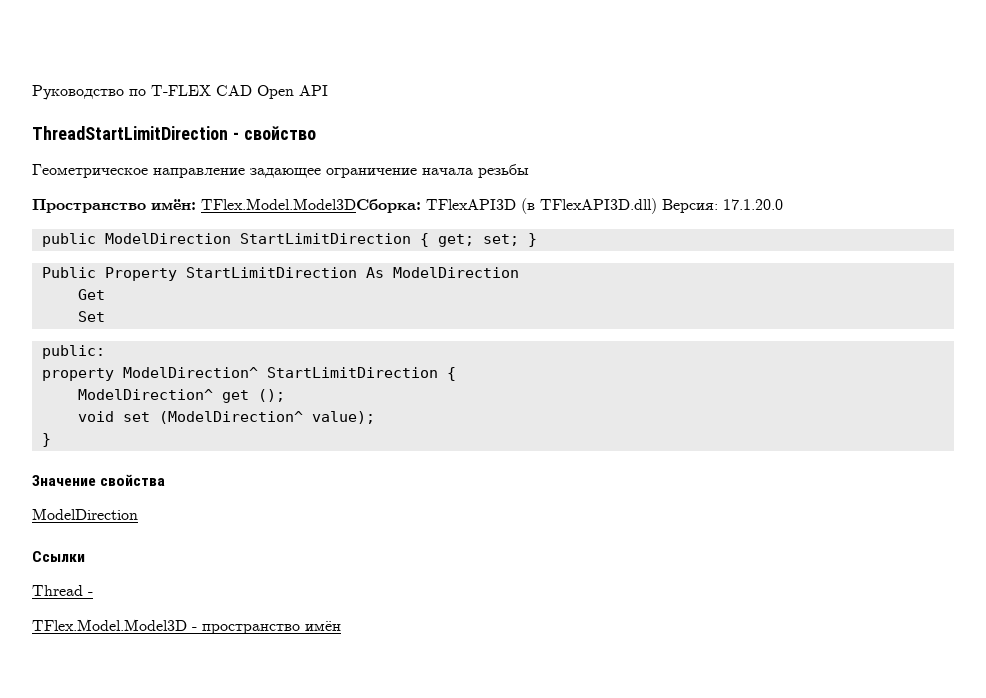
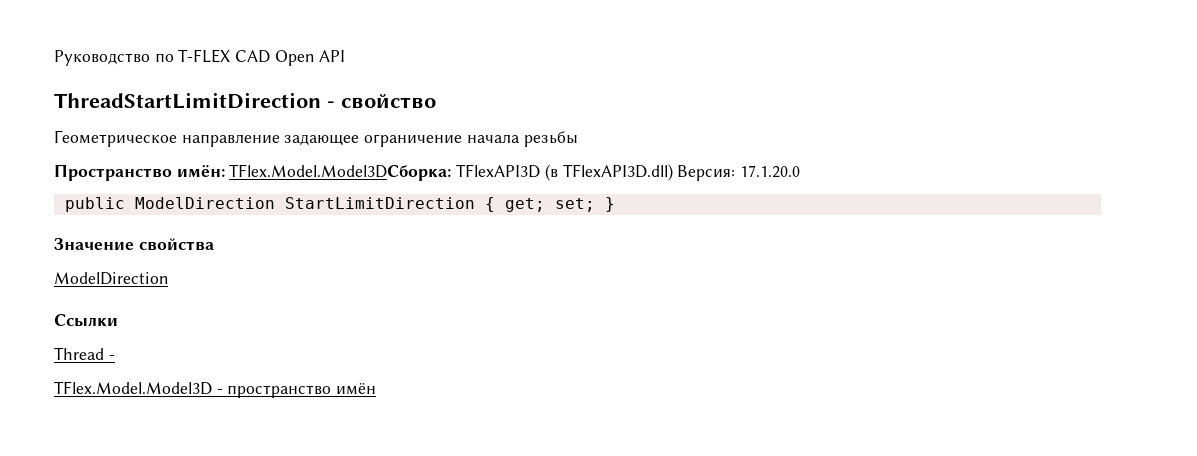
- Public Property StartLimitDirection As ModelDirection
- Get
- Set
- public:
- property ModelDirection^ StartLimitDirection {
- ModelDirection^ get ();
- void set (ModelDirection^ value);
- }

